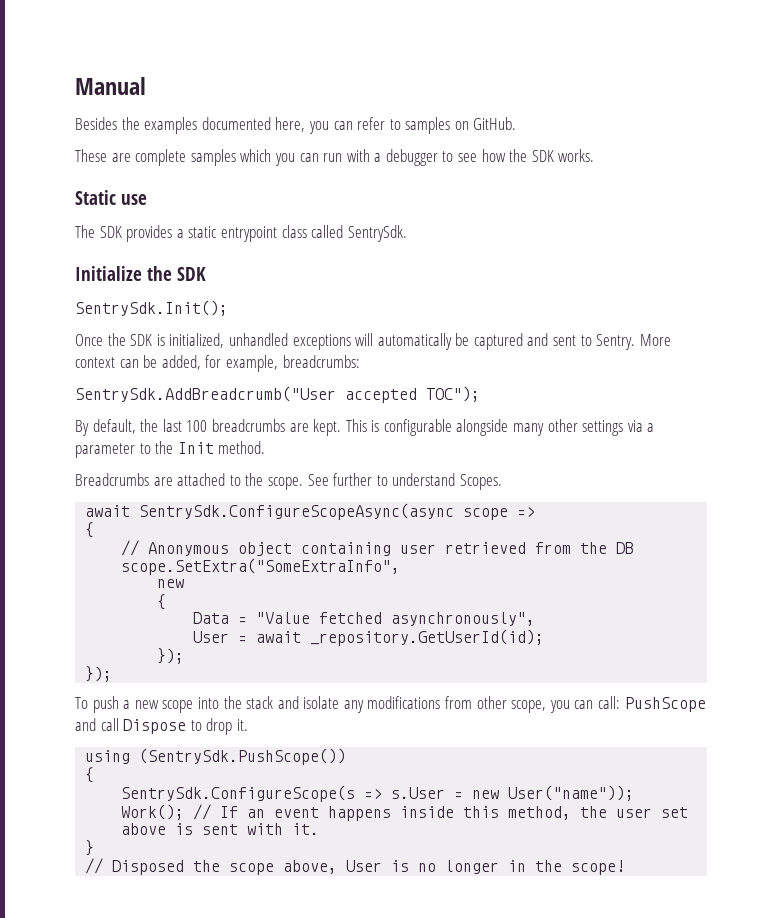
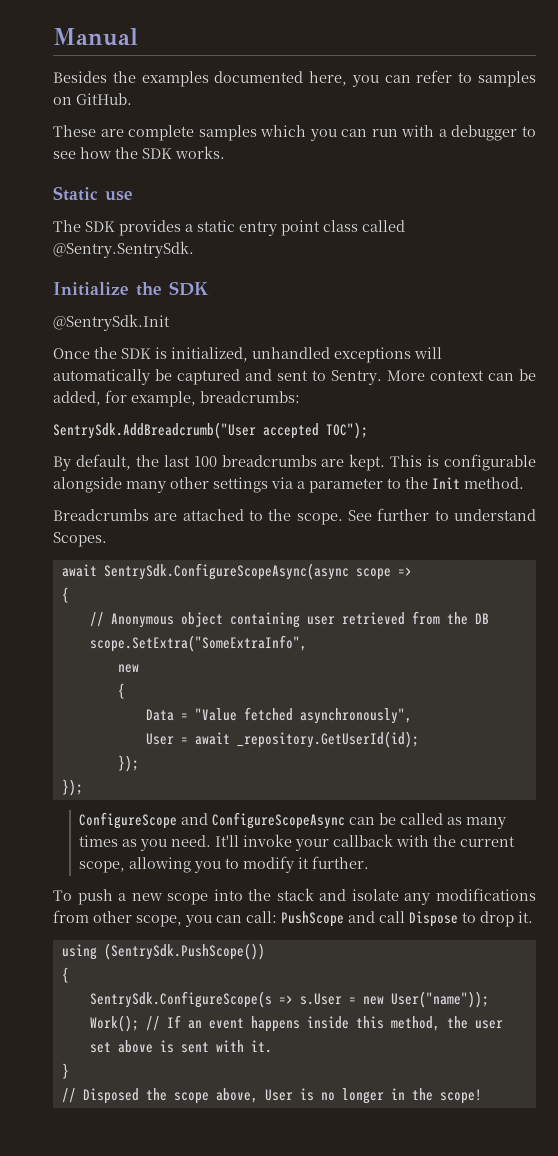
- The SDK provides a static entrypoint class called SentrySdk.
+ The SDK provides a static entry point class called @Sentry.SentrySdk.
- SentrySdk.Init();
+ @SentrySdk.Init
+ ConfigureScope and ConfigureScopeAsync can be called as many times as you need. It'll invoke your callback with the current scope, allowing you to modify it further.

